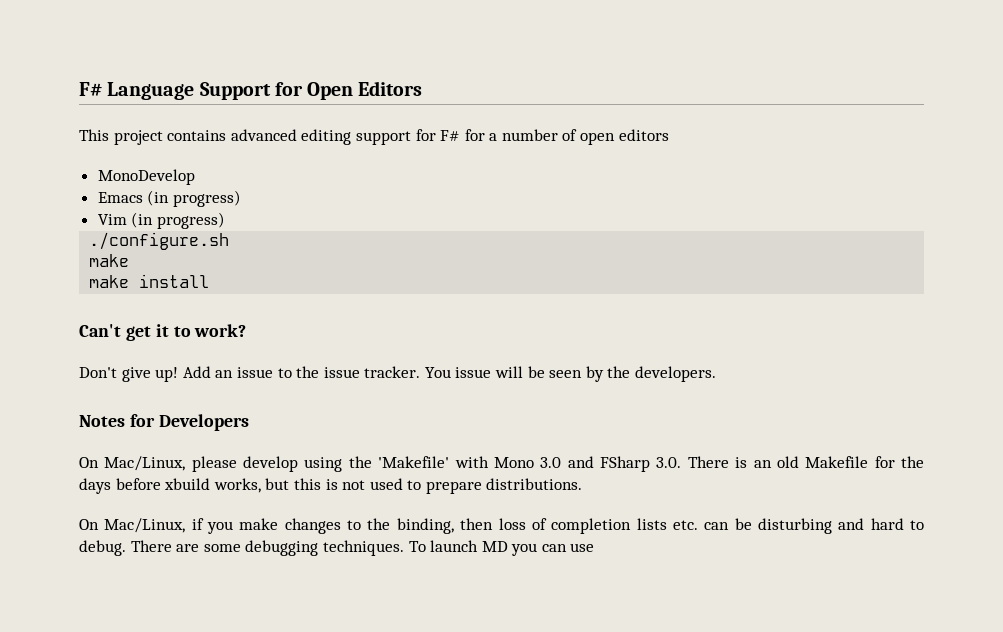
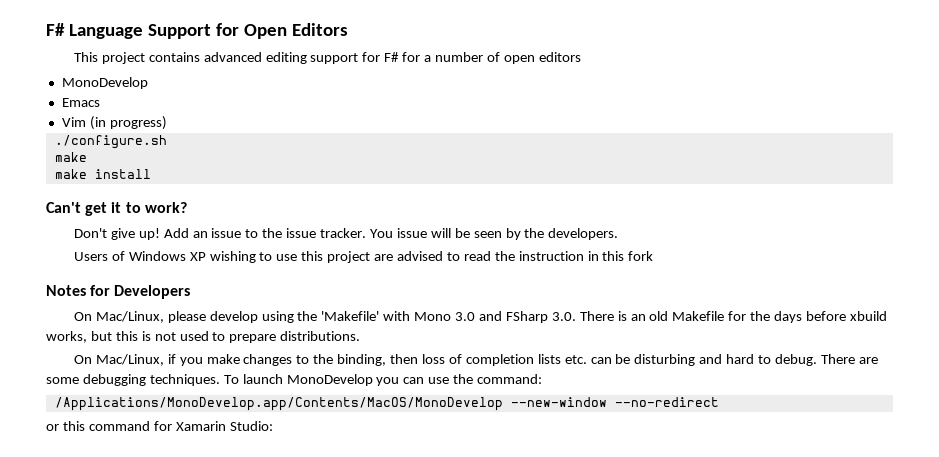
- Emacs (in progress)
+ Emacs
+ Users of Windows XP wishing to use this project are advised to read the instruction in this fork
- To launch MD you can use
+ To launch MonoDevelop you can use the command:
+ /Applications/MonoDevelop.app/Contents/MacOS/MonoDevelop --new-window --no-redirect
+ or this command for Xamarin Studio:

